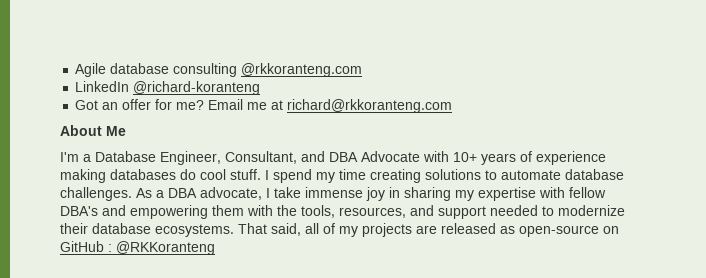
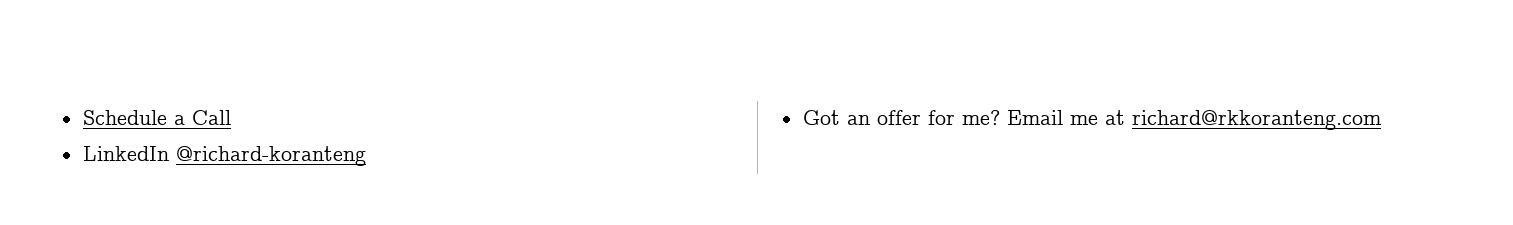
- Agile database consulting @rkkoranteng.com
+ Schedule a Call
- About Me
- I'm a Database Engineer, Consultant, and DBA Advocate with 10+ years of experience making databases do cool stuff. I spend my time creating solutions to automate database challenges. As a DBA advocate, I take immense joy in sharing my expertise with fellow DBA's and empowering them with the tools, resources, and support needed to modernize their database ecosystems. That said, all of my projects are released as open-source on GitHub : @RKKoranteng

